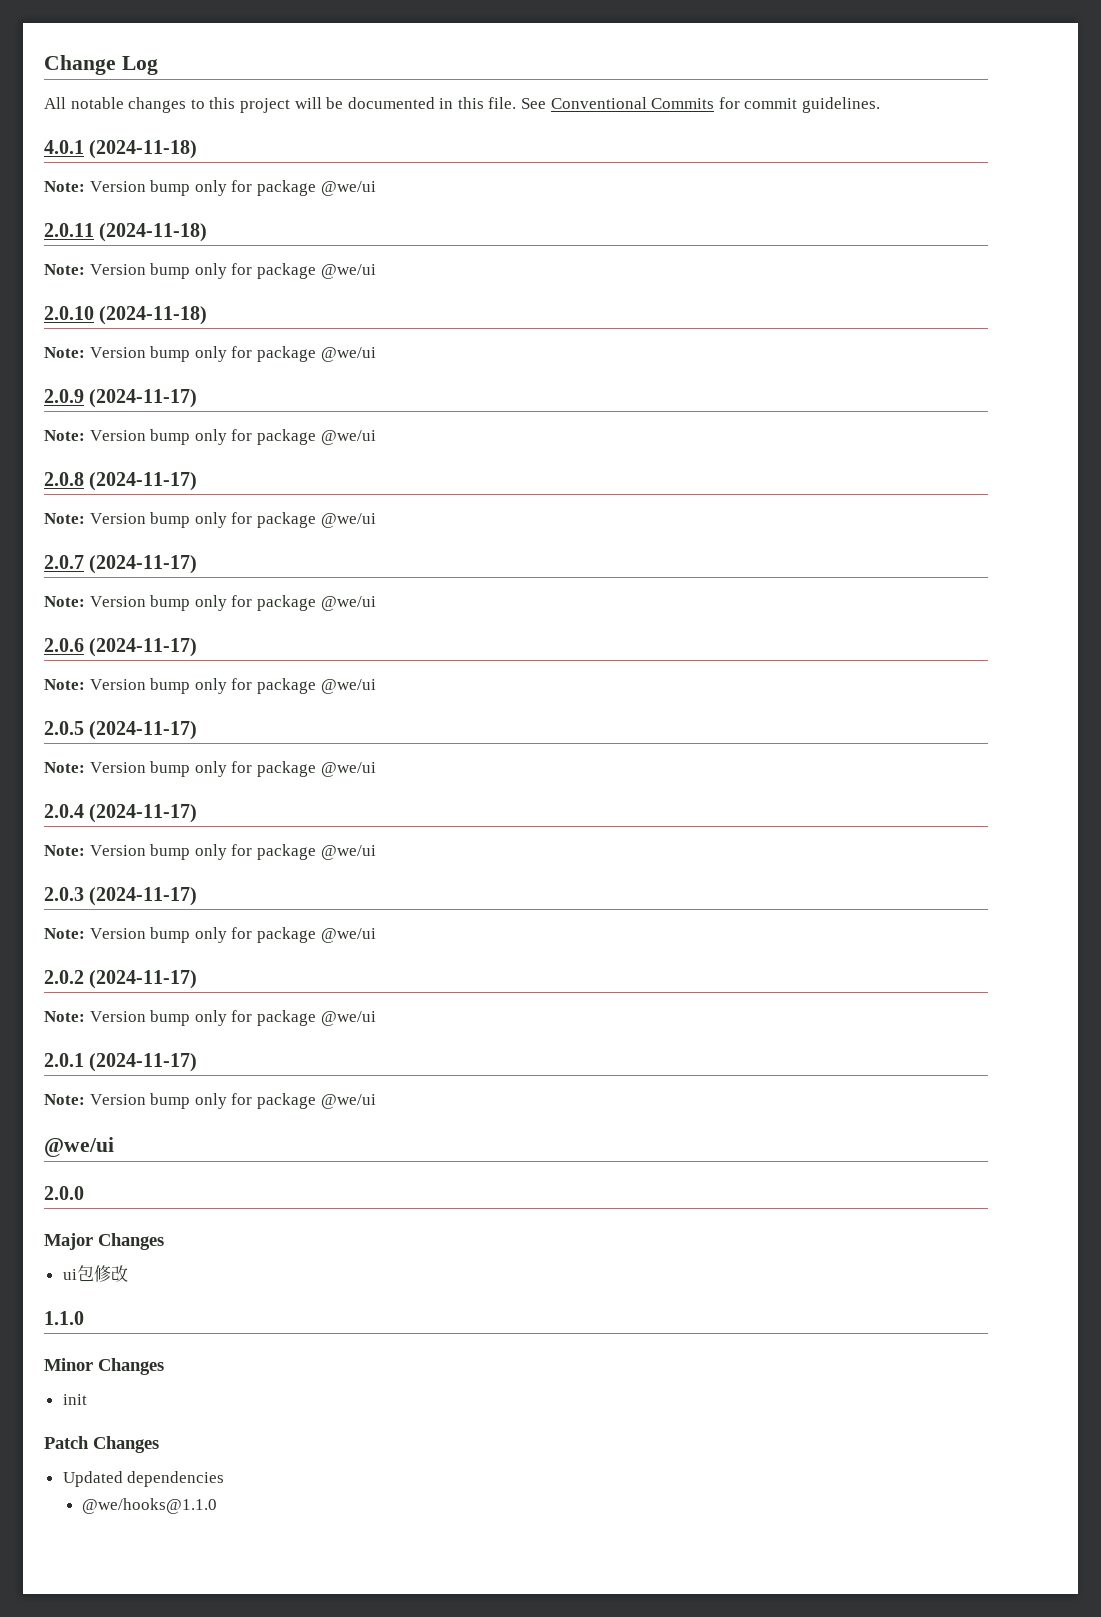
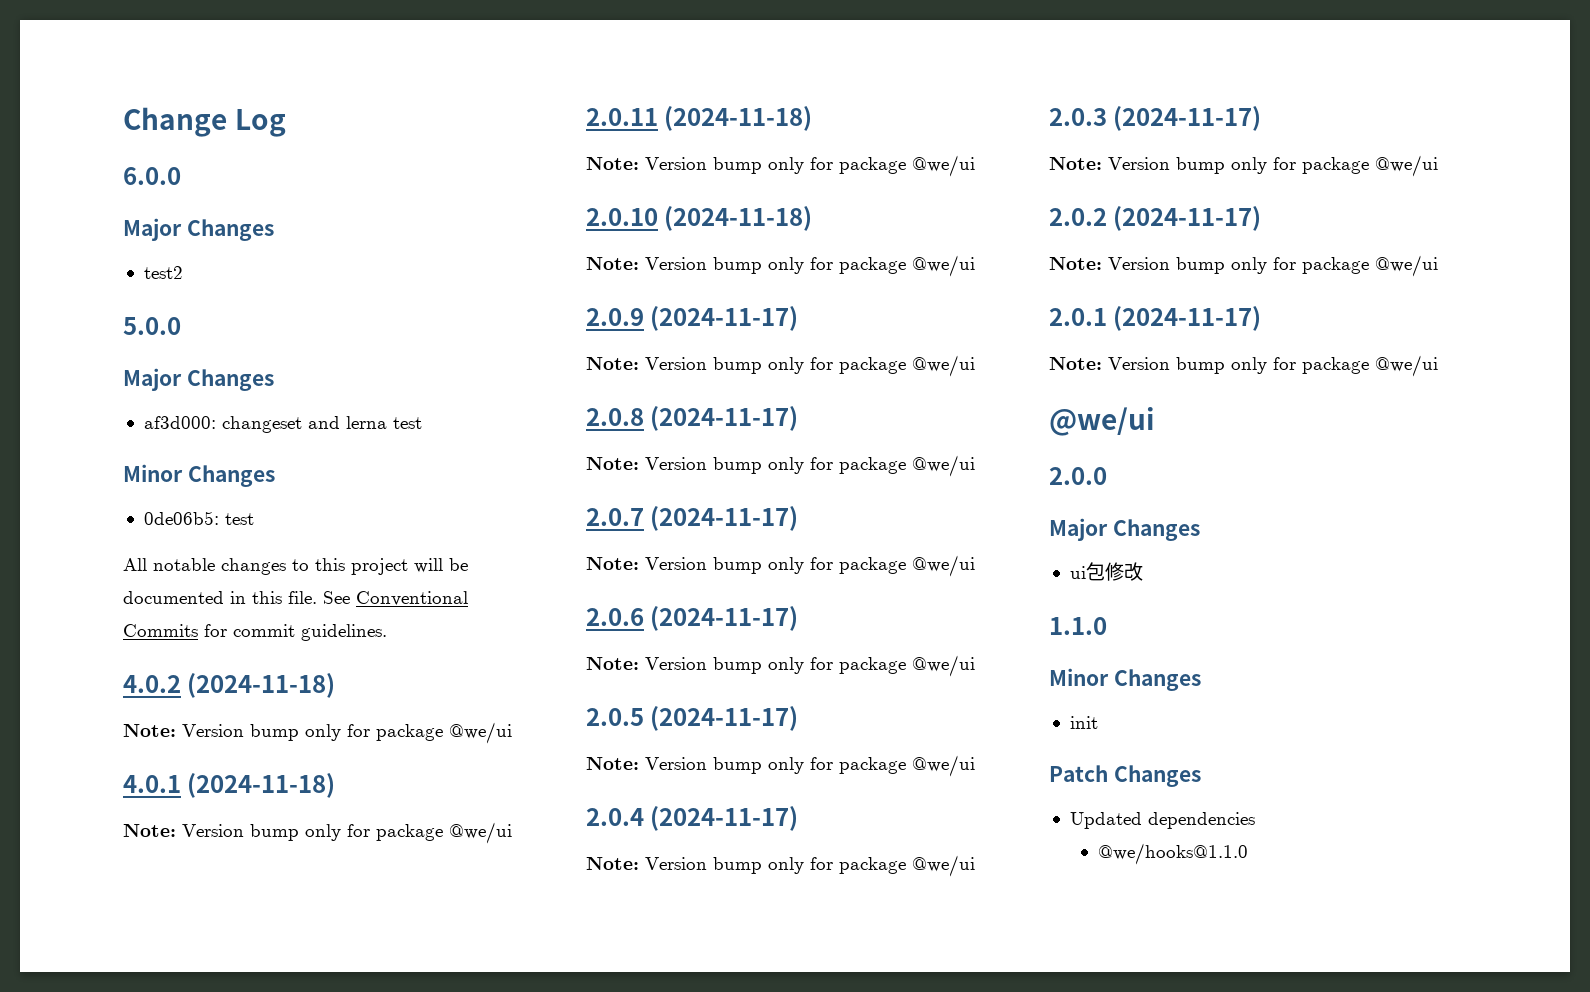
+ 6.0.0
+ Major Changes
+ test2
+ 5.0.0
+ Major Changes
+ af3d000: changeset and lerna test
+ Minor Changes
+ 0de06b5: test
+ 4.0.2 (2024-11-18)
+ Note: Version bump only for package @we/ui

